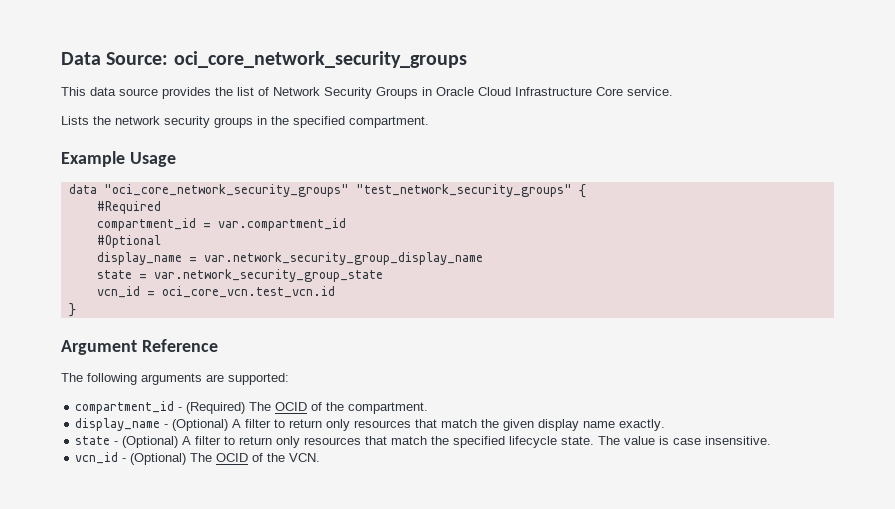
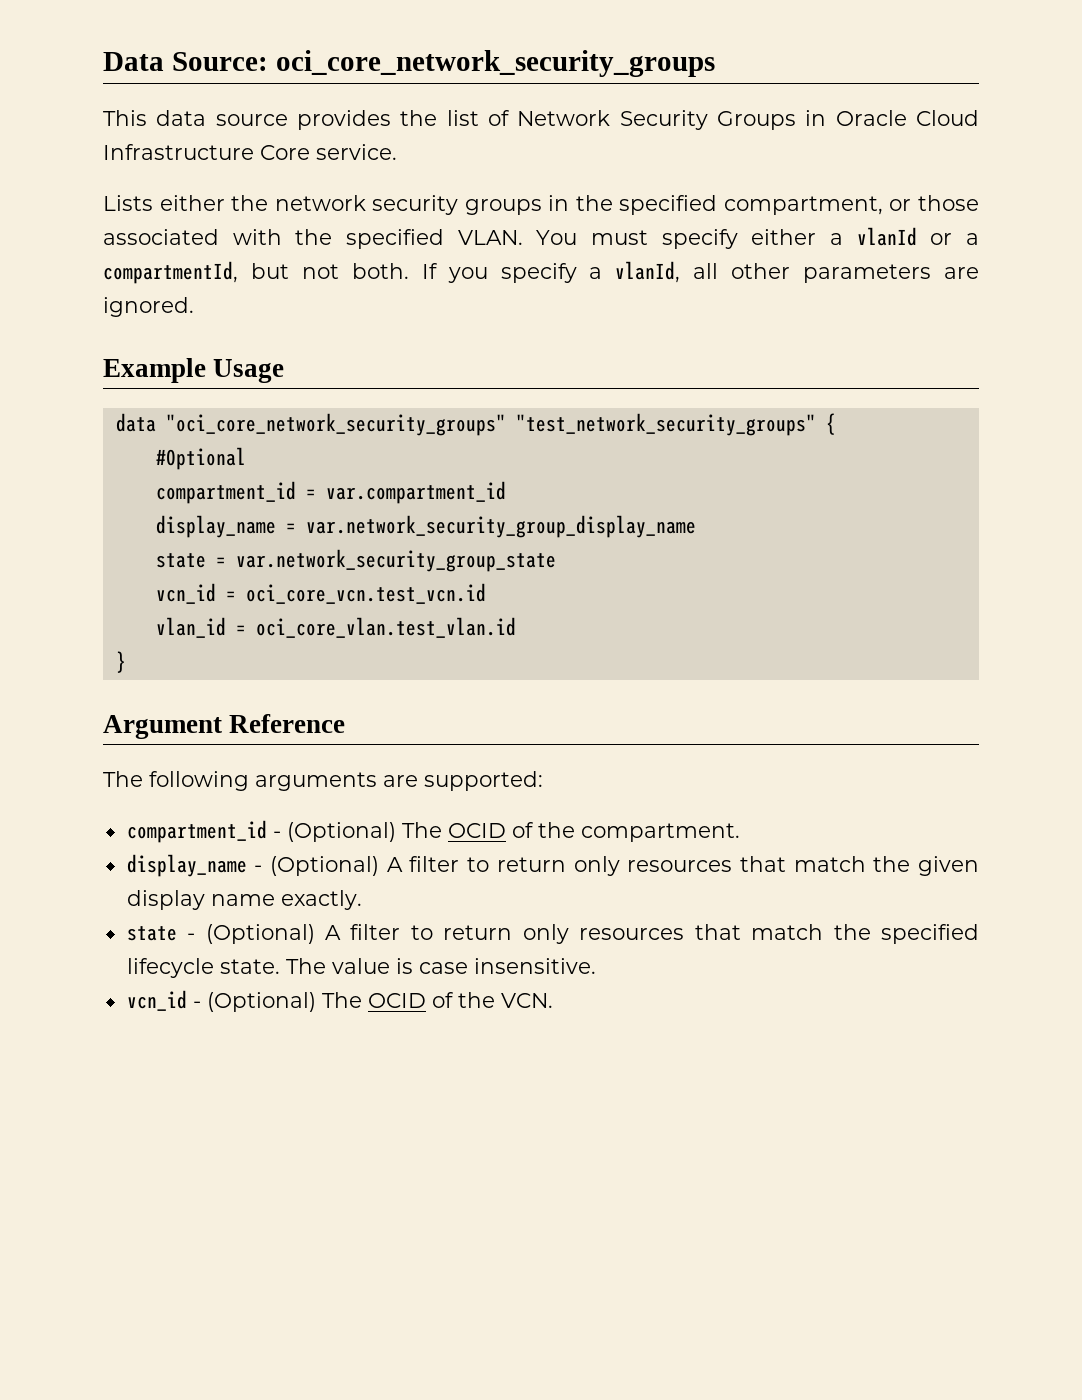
- Lists the network security groups in the specified compartment.
+ Lists either the network security groups in the specified compartment, or those associated with the specified VLAN. You must specify either a vlanId or a compartmentId, but not both. If you specify a vlanId, all other parameters are ignored.
- #Required
+ #Optional
- #Optional
+ vlan_id = oci_core_vlan.test_vlan.id
- compartment_id - (Required) The OCID of the compartment.
+ compartment_id - (Optional) The OCID of the compartment.

